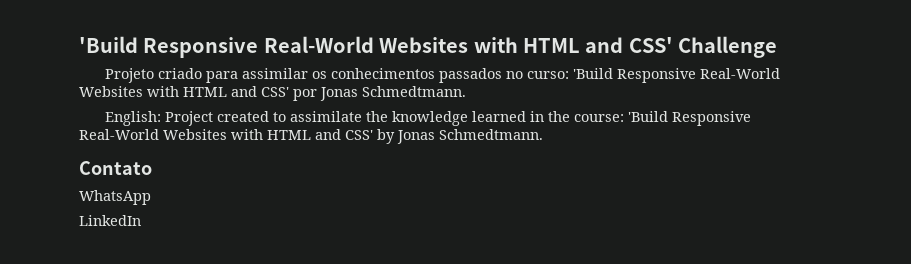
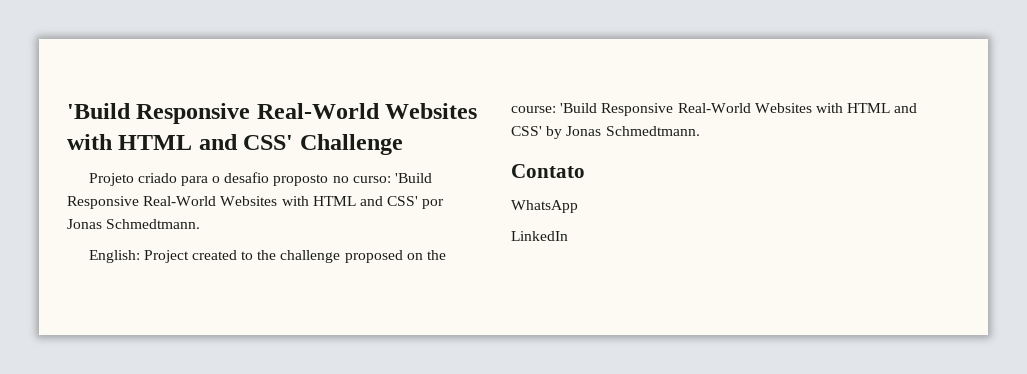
- Projeto criado para assimilar os conhecimentos passados no curso: 'Build Responsive Real-World Websites with HTML and CSS' por Jonas Schmedtmann.
+ Projeto criado para o desafio proposto no curso: 'Build Responsive Real-World Websites with HTML and CSS' por Jonas Schmedtmann.
- English: Project created to assimilate the knowledge learned in the course: 'Build Responsive Real-World Websites with HTML and CSS' by Jonas Schmedtmann.
+ English: Project created to the challenge proposed on the course: 'Build Responsive Real-World Websites with HTML and CSS' by Jonas Schmedtmann.

